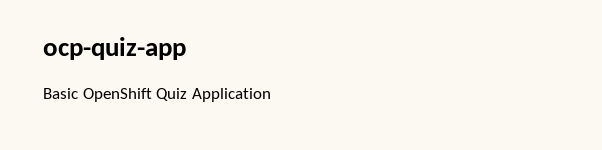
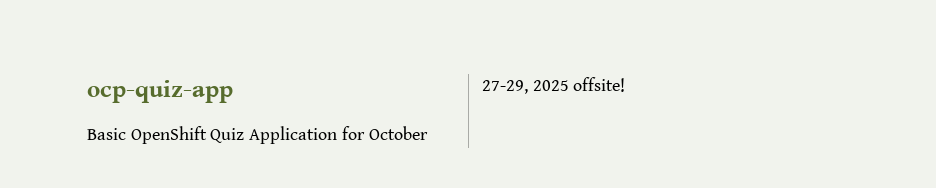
- Basic OpenShift Quiz Application
+ Basic OpenShift Quiz Application for October 27-29, 2025 offsite!

